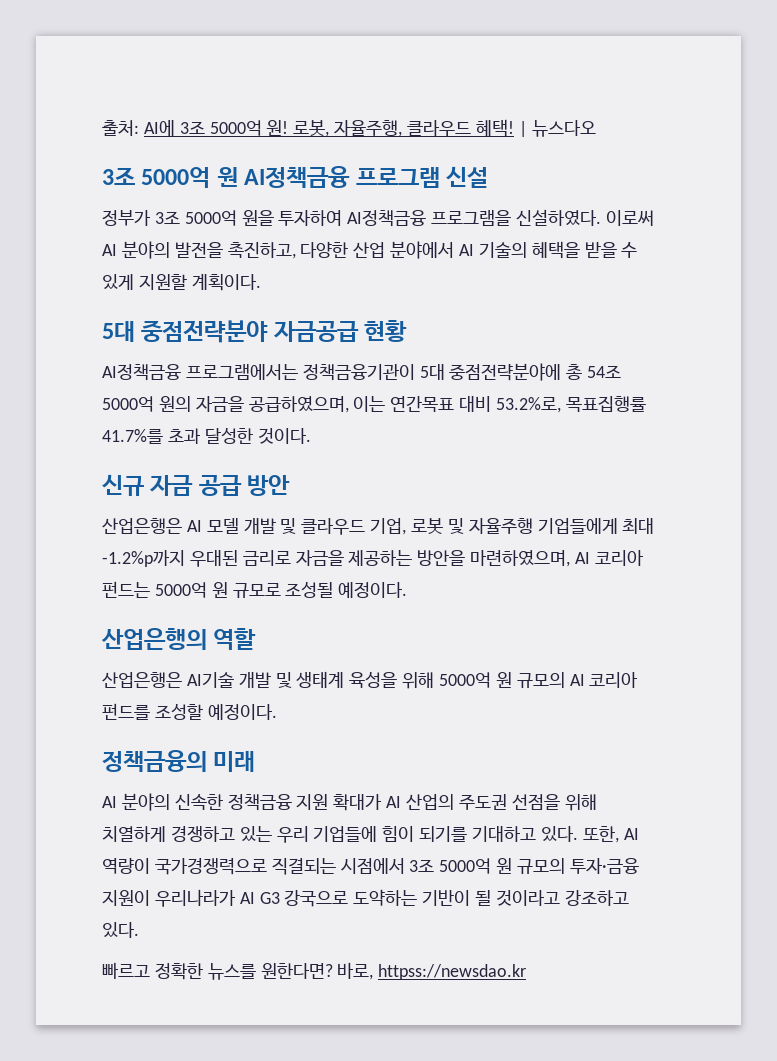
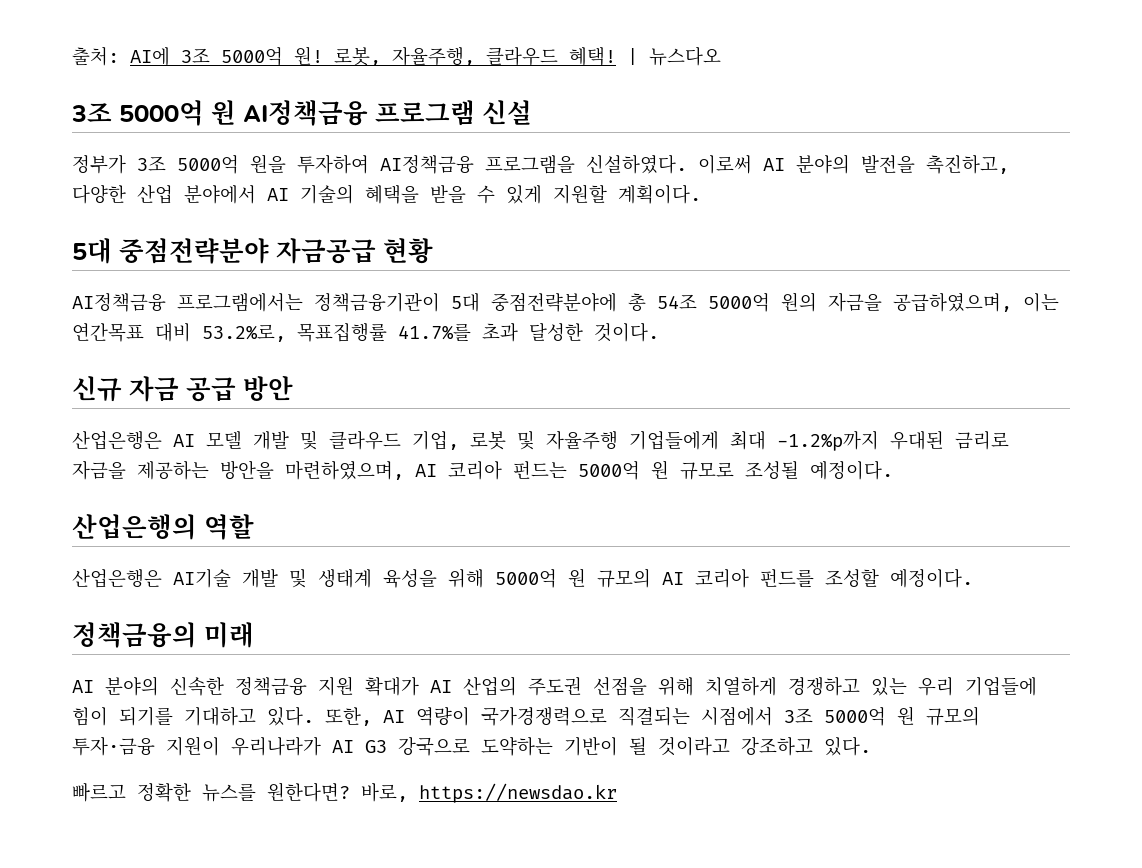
- 바로, httpss://newsdao.kr
+ 바로, https://newsdao.kr

